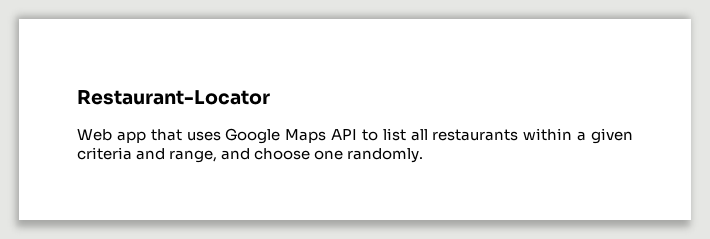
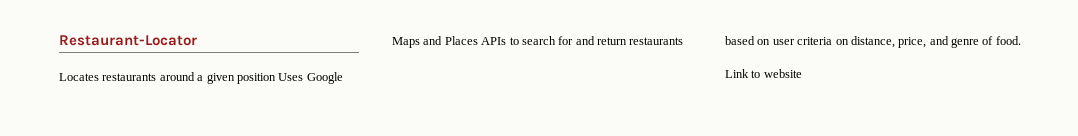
- Web app that uses Google Maps API to list all restaurants within a given criteria and range, and choose one randomly.
+ Locates restaurants around a given position Uses Google Maps and Places APIs to search for and return restaurants based on user criteria on distance, price, and genre of food.
+ Link to website

